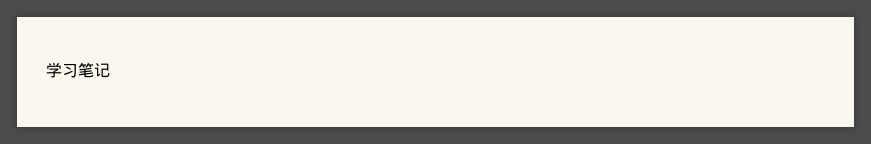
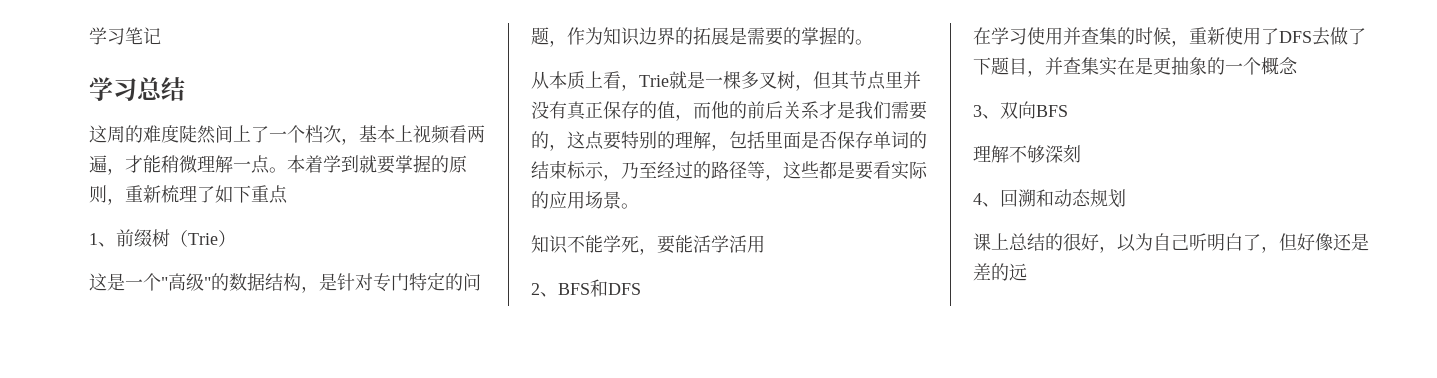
+ 学习总结
+ 这周的难度陡然间上了一个档次，基本上视频看两遍，才能稍微理解一点。本着学到就要掌握的原则，重新梳理了如下重点
+ 1、前缀树（Trie）
+ 这是一个"高级"的数据结构，是针对专门特定的问题，作为知识边界的拓展是需要的掌握的。
+ 从本质上看，Trie就是一棵多叉树，但其节点里并没有真正保存的值，而他的前后关系才是我们需要的，这点要特别的理解，包括里面是否保存单词的结束标示，乃至经过的路径等，这些都是要看实际的应用场景。
+ 知识不能学死，要能活学活用
+ 2、BFS和DFS
+ 在学习使用并查集的时候，重新使用了DFS去做了下题目，并查集实在是更抽象的一个概念
+ 3、双向BFS
+ 理解不够深刻
+ 4、回溯和动态规划
+ 课上总结的很好，以为自己听明白了，但好像还是差的远

